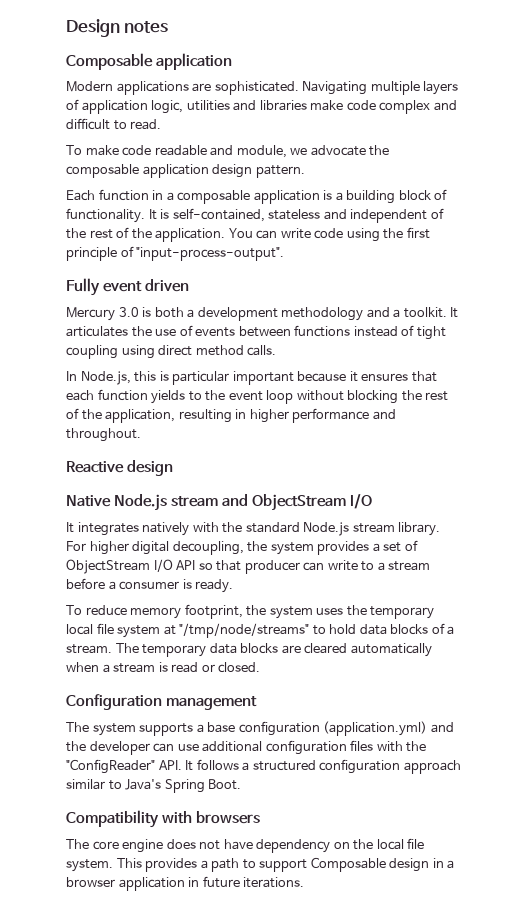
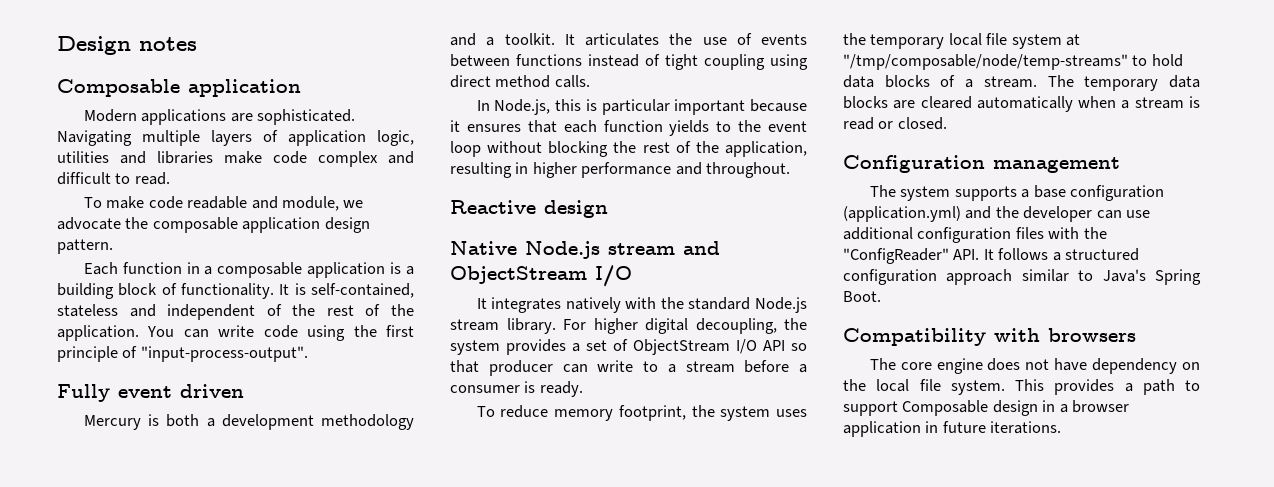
- Mercury 3.0 is both a development methodology and a toolkit.
+ Mercury is both a development methodology and a toolkit.
- To reduce memory footprint, the system uses the temporary local file system at "/tmp/node/streams" to hold data blocks of a stream.
+ To reduce memory footprint, the system uses the temporary local file system at "/tmp/composable/node/temp-streams" to hold data blocks of a stream.

